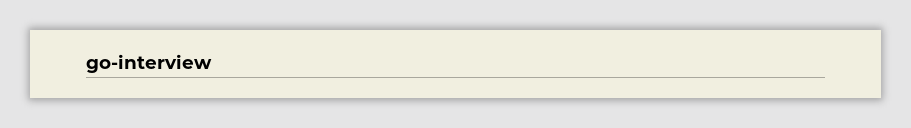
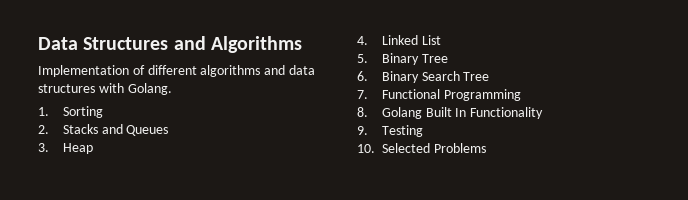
- go-interview
+ Data Structures and Algorithms
+ Implementation of different algorithms and data structures with Golang.
+ 1. Sorting
+ 2. Stacks and Queues
+ 3. Heap
+ 4. Linked List
+ 5. Binary Tree
+ 6. Binary Search Tree
+ 7. Functional Programming
+ 8. Golang Built In Functionality
+ 9. Testing
+ 10. Selected Problems

